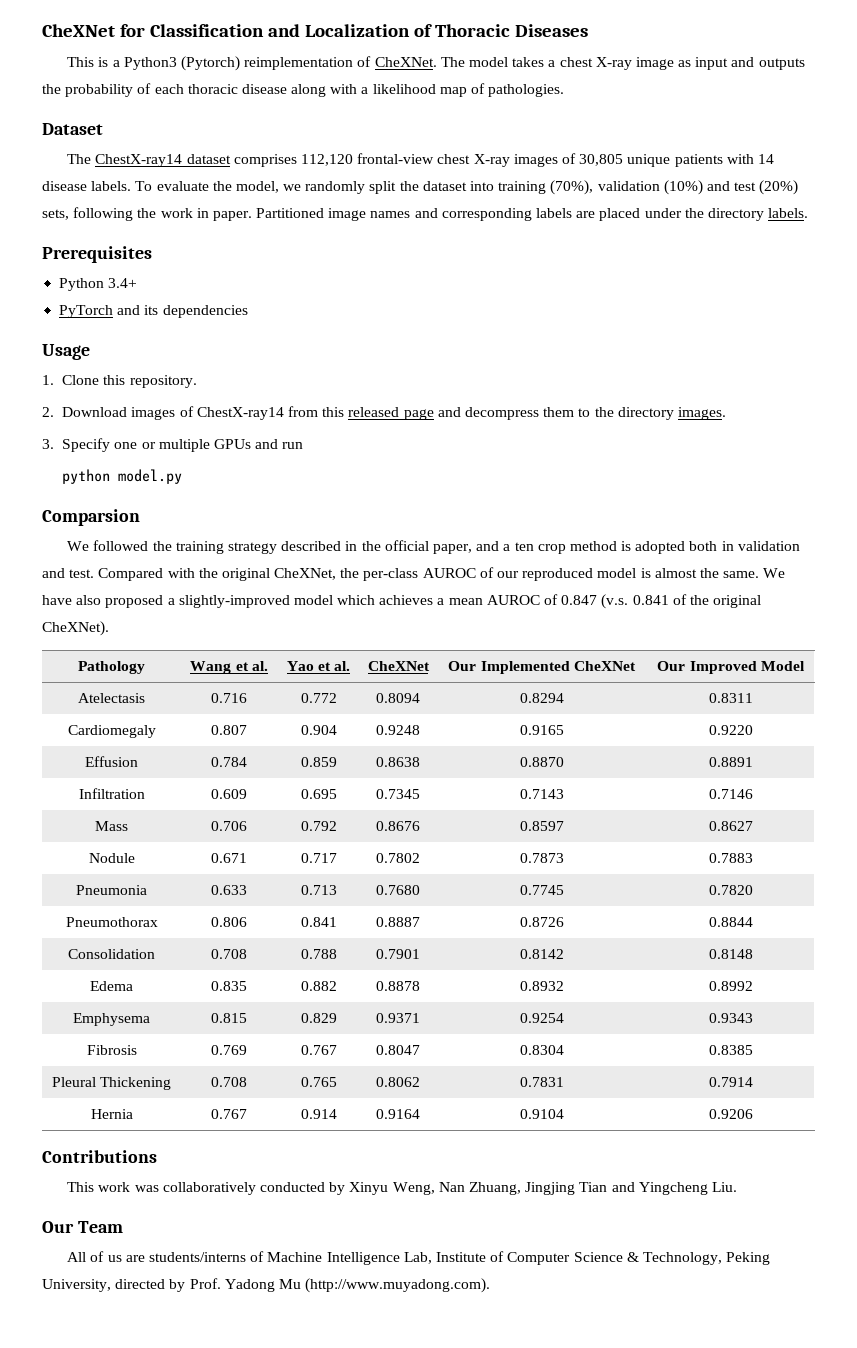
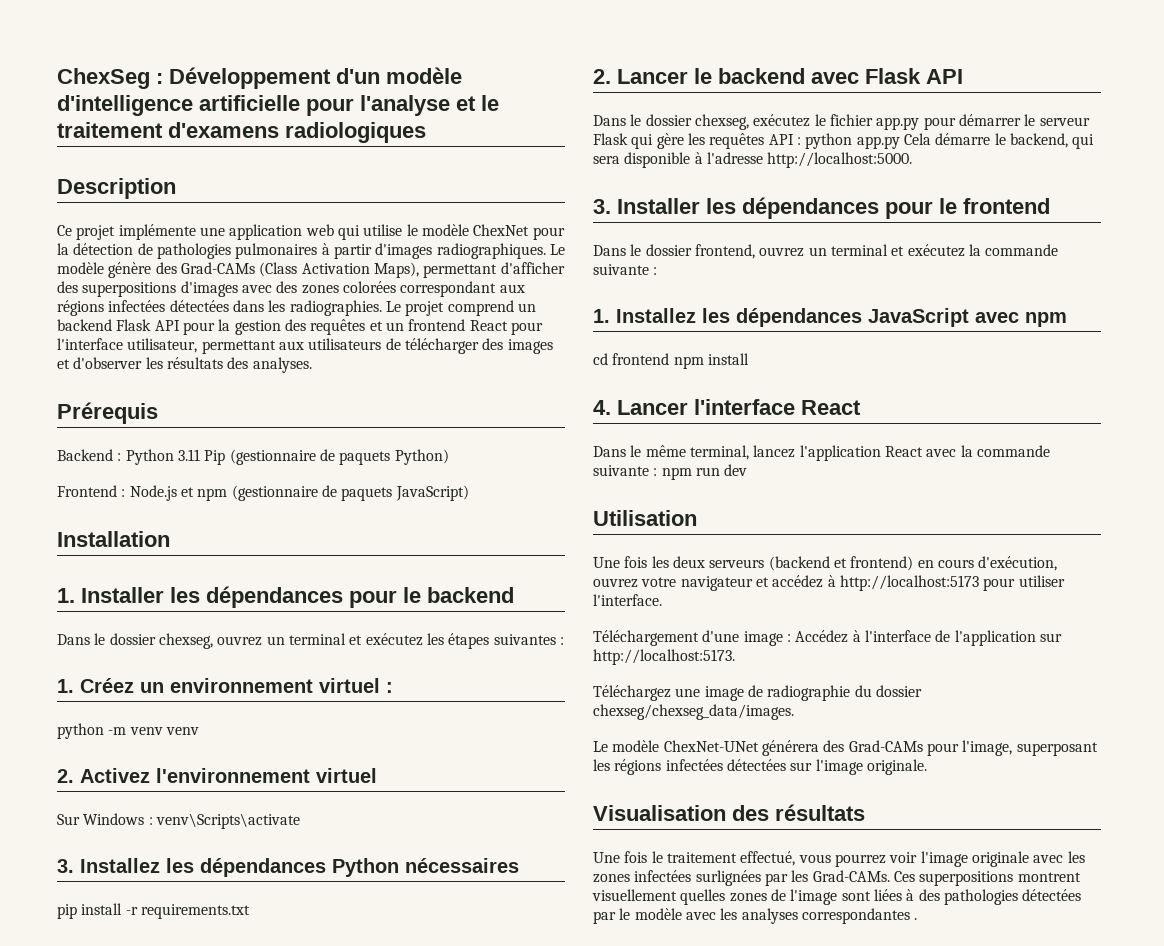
- CheXNet for Classification and Localization of Thoracic Diseases
- This is a Python3 (Pytorch) reimplementation of CheXNet. The model takes a chest X-ray image as input and outputs the probability of each thoracic disease along with a likelihood map of pathologies.
- Dataset
- The ChestX-ray14 dataset comprises 112,120 frontal-view chest X-ray images of 30,805 unique patients with 14 disease labels. To evaluate the model, we randomly split the dataset into training (70%), validation (10%) and test (20%) sets, following the work in paper. Partitioned image names and corresponding labels are placed under the directory labels.
- Prerequisites
- Python 3.4+
- PyTorch and its dependencies
- Usage
- 1. Clone this repository.
- 2. Download images of ChestX-ray14 from this released page and decompress them to the directory images.
- 3. Specify one or multiple GPUs and run
- python model.py
- Comparsion
- We followed the training strategy described in the official paper, and a ten crop method is adopted both in validation and test. Compared with the original CheXNet, the per-class AUROC of our reproduced model is almost the same. We have also proposed a slightly-improved model which achieves a mean AUROC of 0.847 (v.s. 0.841 of the original CheXNet).
- Pathology | Wang et al. | Yao et al. | CheXNet | Our Implemented CheXNet | Our Improved Model
- Atelectasis | 0.716 | 0.772 | 0.8094 | 0.8294 | 0.8311
- Cardiomegaly | 0.807 | 0.904 | 0.9248 | 0.9165 | 0.9220
- Effusion | 0.784 | 0.859 | 0.8638 | 0.8870 | 0.8891
- Infiltration | 0.609 | 0.695 | 0.7345 | 0.7143 | 0.7146
- Mass | 0.706 | 0.792 | 0.8676 | 0.8597 | 0.8627
- Nodule | 0.671 | 0.717 | 0.7802 | 0.7873 | 0.7883
- Pneumonia | 0.633 | 0.713 | 0.7680 | 0.7745 | 0.7820
- Pneumothorax | 0.806 | 0.841 | 0.8887 | 0.8726 | 0.8844
- Consolidation | 0.708 | 0.788 | 0.7901 | 0.8142 | 0.8148
- Edema | 0.835 | 0.882 | 0.8878 | 0.8932 | 0.8992
- Emphysema | 0.815 | 0.829 | 0.9371 | 0.9254 | 0.9343
- Fibrosis | 0.769 | 0.767 | 0.8047 | 0.8304 | 0.8385
- Pleural Thickening | 0.708 | 0.765 | 0.8062 | 0.7831 | 0.7914
- Hernia | 0.767 | 0.914 | 0.9164 | 0.9104 | 0.9206
- Contributions
- This work was collaboratively conducted by Xinyu Weng, Nan Zhuang, Jingjing Tian and Yingcheng Liu.
- Our Team
- All of us are students/interns of Machine Intelligence Lab, Institute of Computer Science & Technology, Peking University, directed by Prof. Yadong Mu (http://www.muyadong.com).
+ ChexSeg : Développement d'un modèle d'intelligence artificielle pour l'analyse et le traitement d'examens radiologiques
+ Description
+ Ce projet implémente une application web qui utilise le modèle ChexNet pour la détection de pathologies pulmonaires à partir d'images radiographiques. Le modèle génère des Grad-CAMs (Class Activation Maps), permettant d'afficher des superpositions d'images avec des zones colorées correspondant aux régions infectées détectées dans les radiographies. Le projet comprend un backend Flask API pour la gestion des requêtes et un frontend React pour l'interface utilisateur, permettant aux utilisateurs de télécharger des images et d'observer les résultats des analyses.
+ Prérequis
+ Backend : Python 3.11 Pip (gestionnaire de paquets Python)
+ Frontend : Node.js et npm (gestionnaire de paquets JavaScript)
+ Installation
+ 1. Installer les dépendances pour le backend
+ Dans le dossier chexseg, ouvrez un terminal et exécutez les étapes suivantes :
+ 1. Créez un environnement virtuel :
+ python -m venv venv
+ 2. Activez l'environnement virtuel
+ Sur Windows : venv\Scripts\activate
+ 3. Installez les dépendances Python nécessaires
+ pip install -r requirements.txt
+ 2. Lancer le backend avec Flask API
+ Dans le dossier chexseg, exécutez le fichier app.py pour démarrer le serveur Flask qui gère les requêtes API : python app.py Cela démarre le backend, qui sera disponible à l'adresse http://localhost:5000.
+ 3. Installer les dépendances pour le frontend
+ Dans le dossier frontend, ouvrez un terminal et exécutez la commande suivante :
+ 1. Installez les dépendances JavaScript avec npm
+ cd frontend npm install
+ 4. Lancer l'interface React
+ Dans le même terminal, lancez l'application React avec la commande suivante : npm run dev
+ Utilisation
+ Une fois les deux serveurs (backend et frontend) en cours d'exécution, ouvrez votre navigateur et accédez à http://localhost:5173 pour utiliser l'interface.
+ Téléchargement d'une image : Accédez à l'interface de l'application sur http://localhost:5173.
+ Téléchargez une image de radiographie du dossier chexseg/chexseg_data/images.
+ Le modèle ChexNet-UNet générera des Grad-CAMs pour l'image, superposant les régions infectées détectées sur l'image originale.
+ Visualisation des résultats
+ Une fois le traitement effectué, vous pourrez voir l'image originale avec les zones infectées surlignées par les Grad-CAMs. Ces superpositions montrent visuellement quelles zones de l'image sont liées à des pathologies détectées par le modèle avec les analyses correspondantes .

